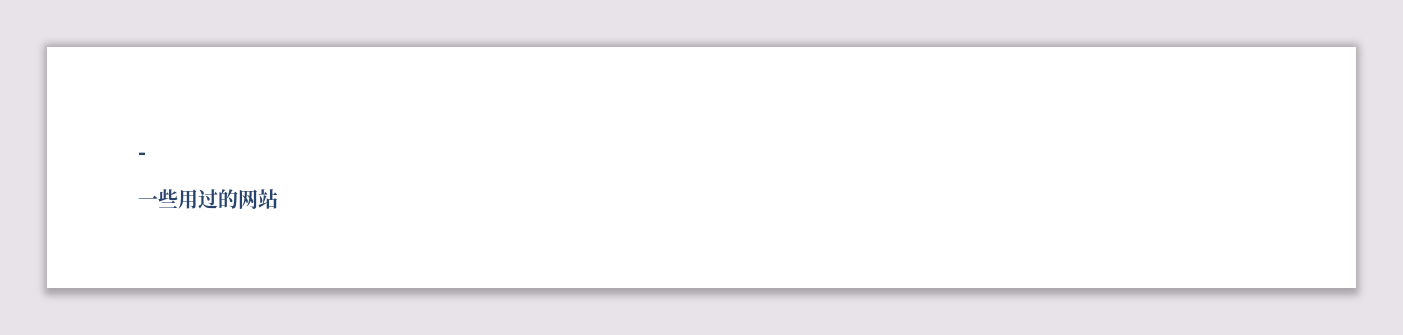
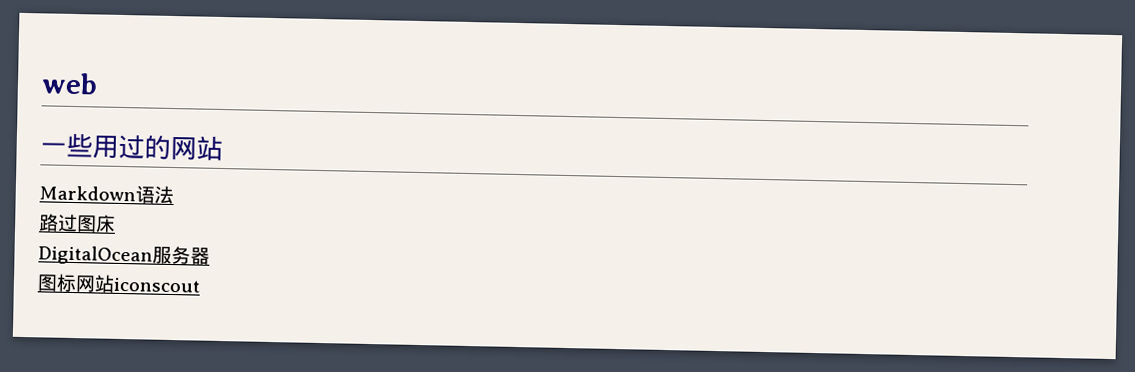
- -
+ web
+ Markdown语法
+ 路过图床
+ DigitalOcean服务器
+ 图标网站iconscout

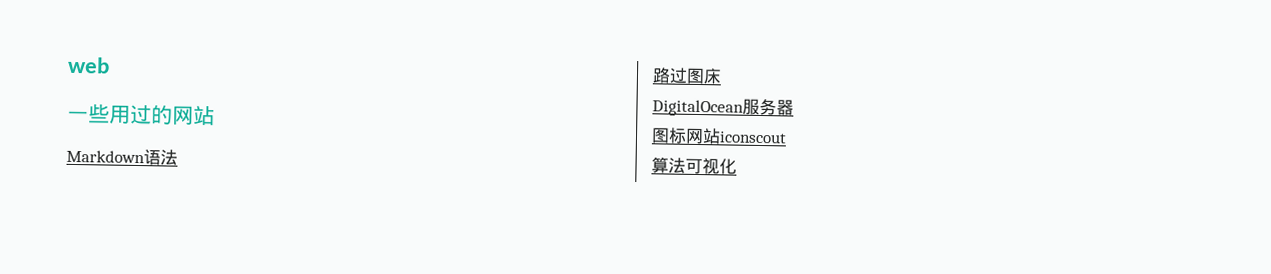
+ 算法可视化

